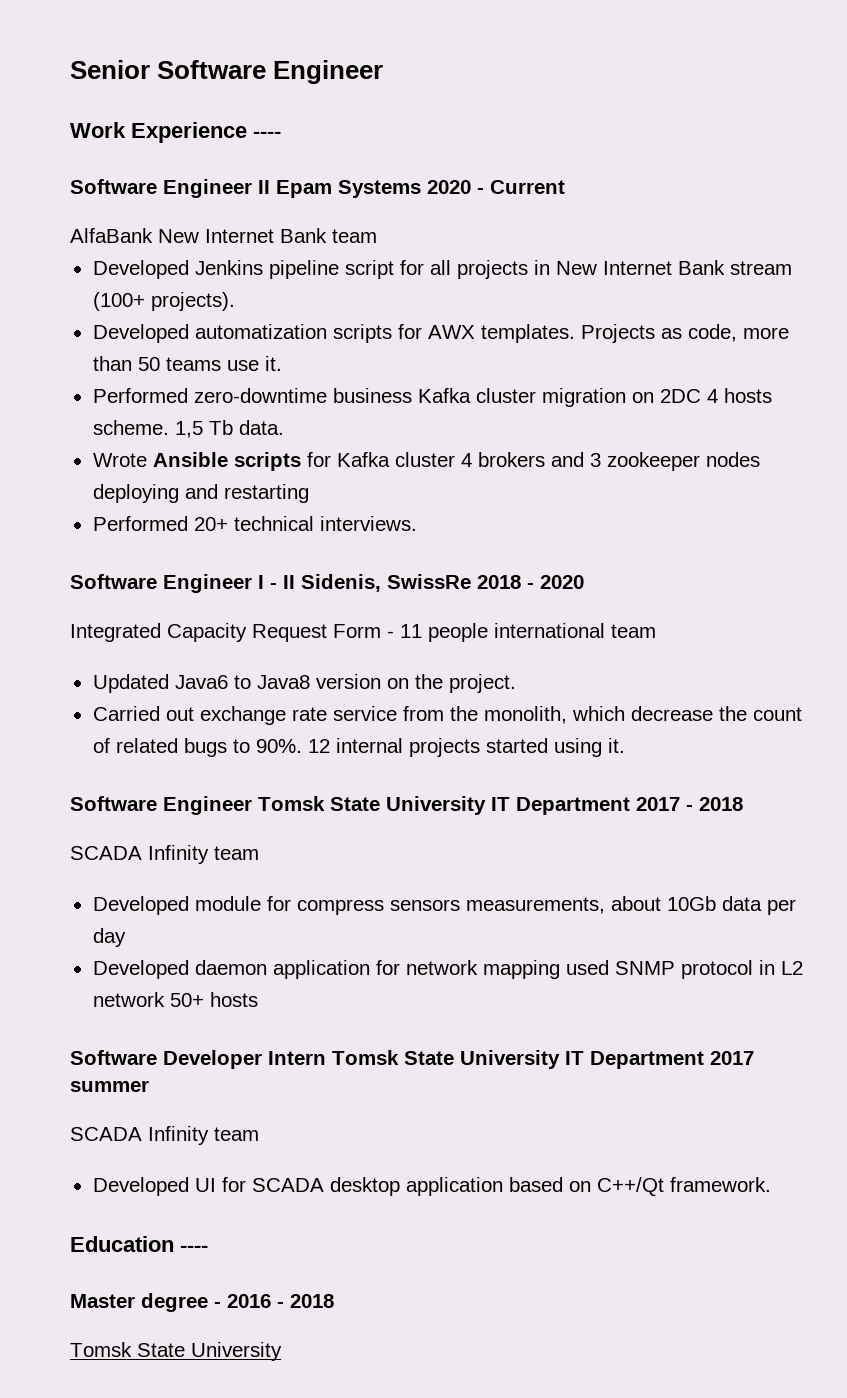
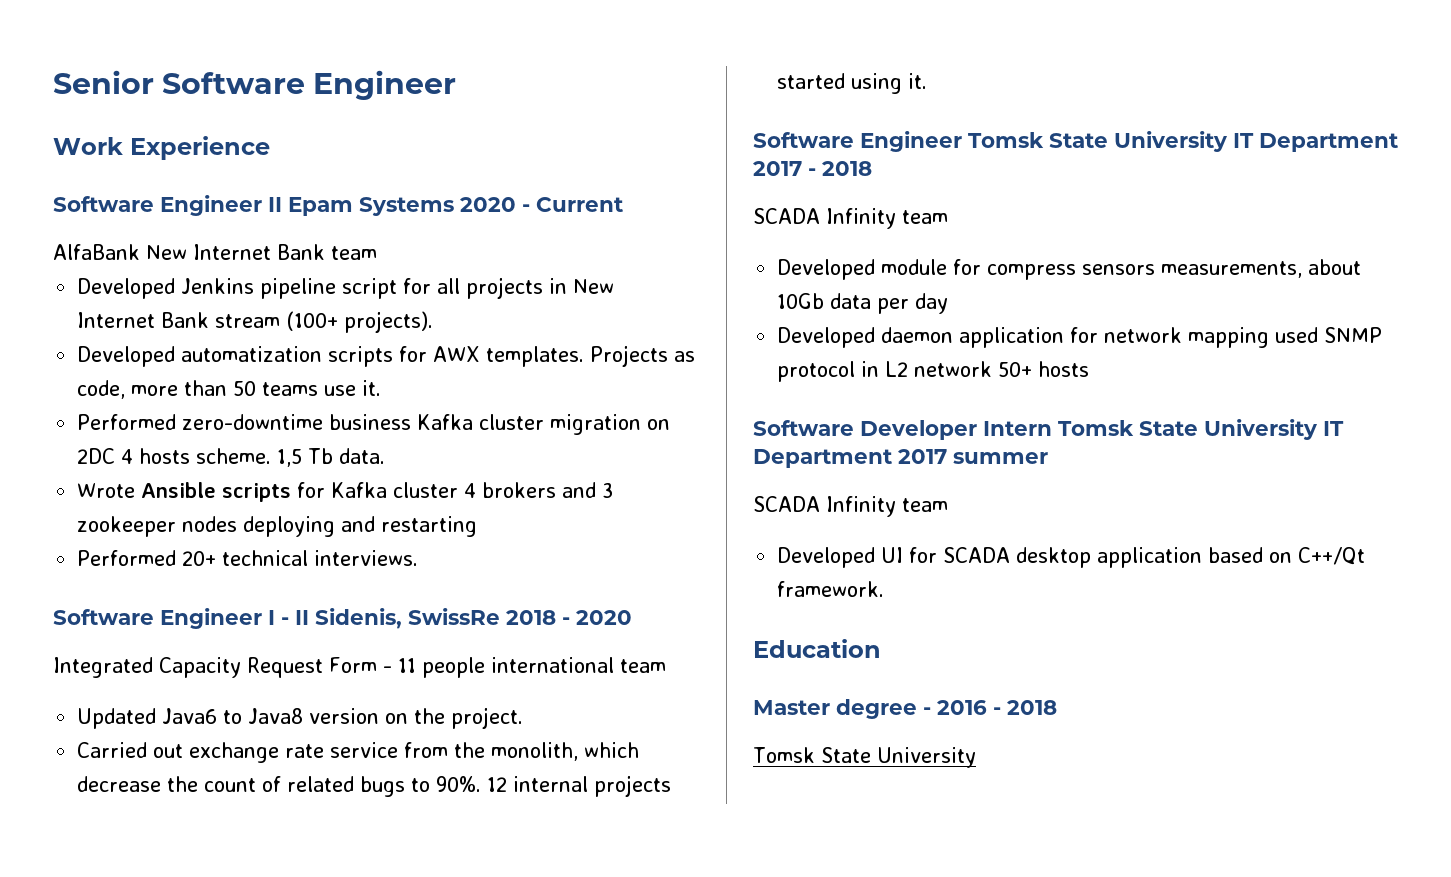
- Work Experience ----
+ Work Experience
- Education ----
+ Education

